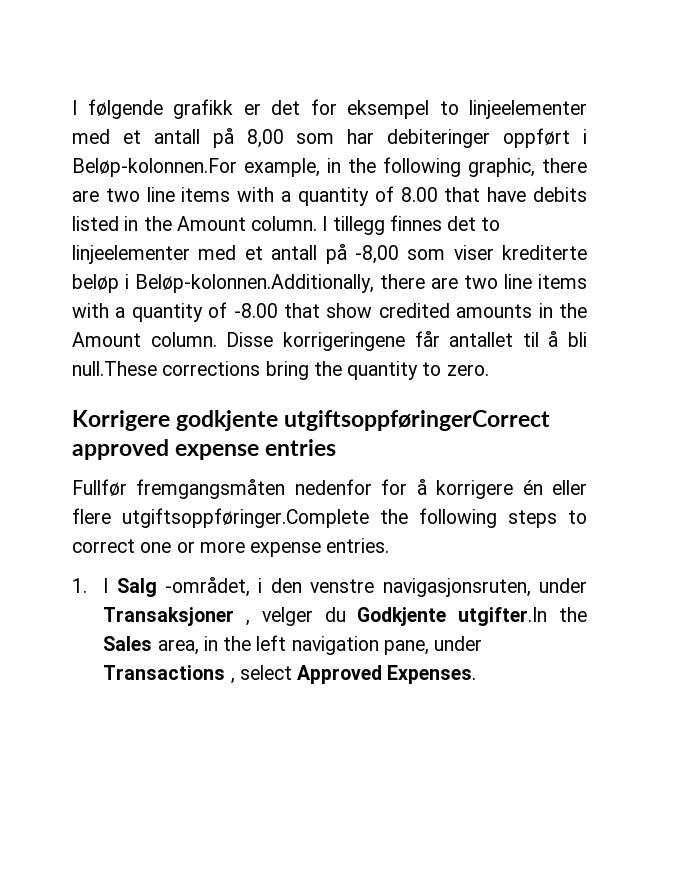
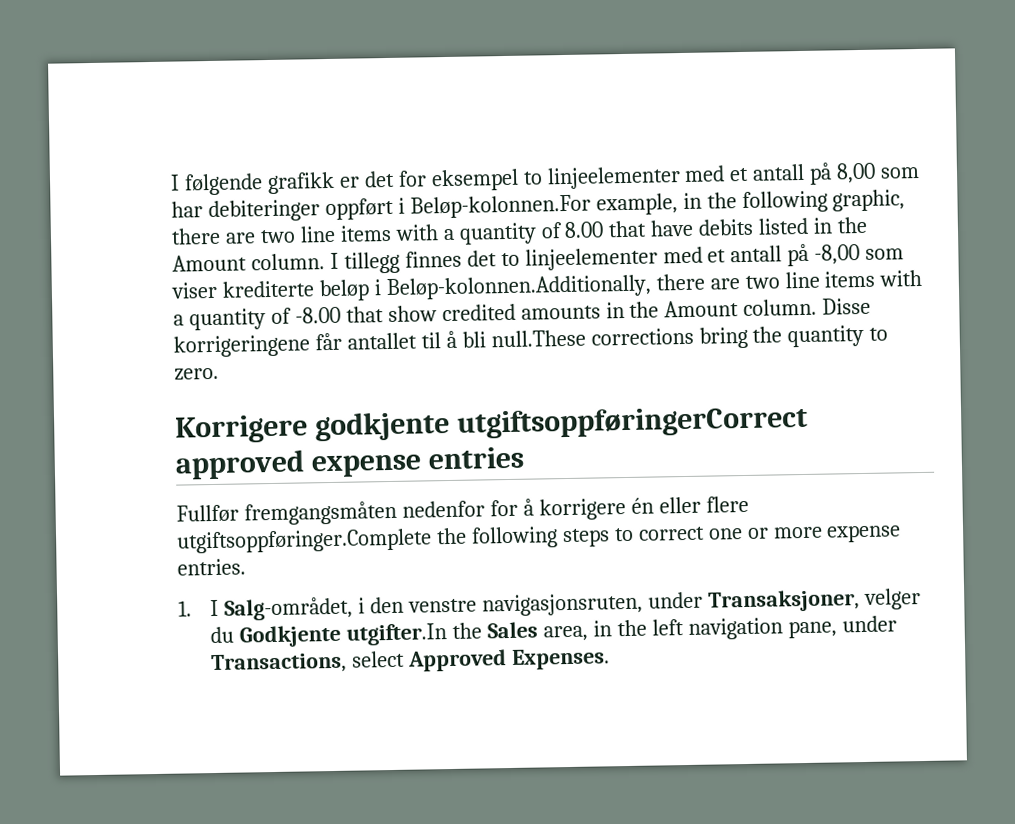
- 1. I Salg -området, i den venstre navigasjonsruten, under Transaksjoner , velger du Godkjente utgifter.In the Sales area, in the left navigation pane, under Transactions , select Approved Expenses.
+ 1. I Salg-området, i den venstre navigasjonsruten, under Transaksjoner, velger du Godkjente utgifter.In the Sales area, in the left navigation pane, under Transactions, select Approved Expenses.

